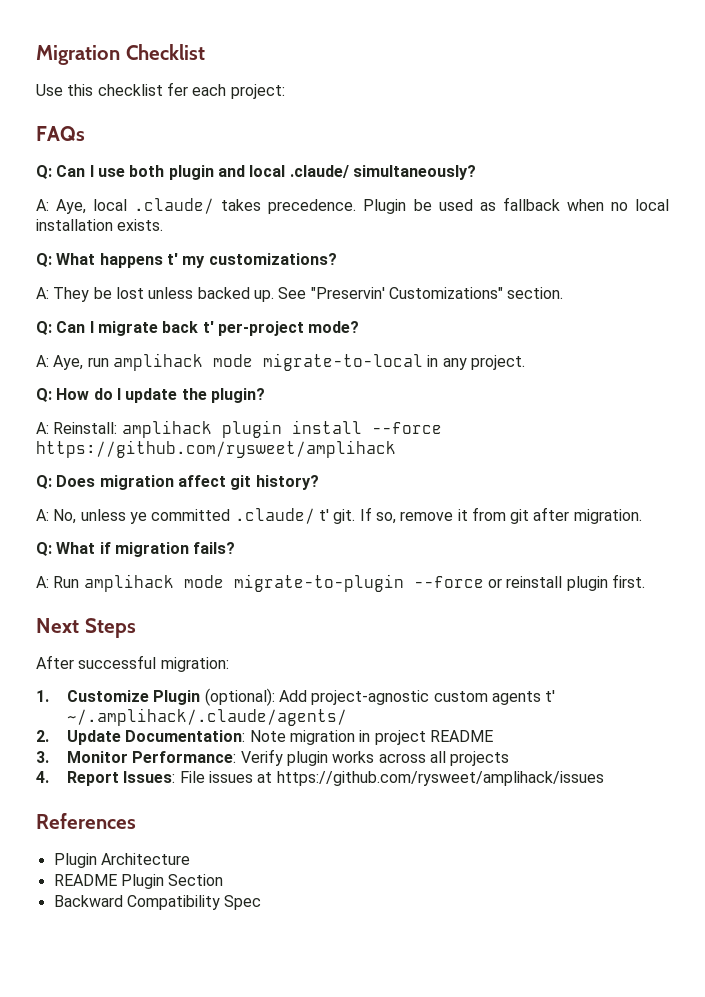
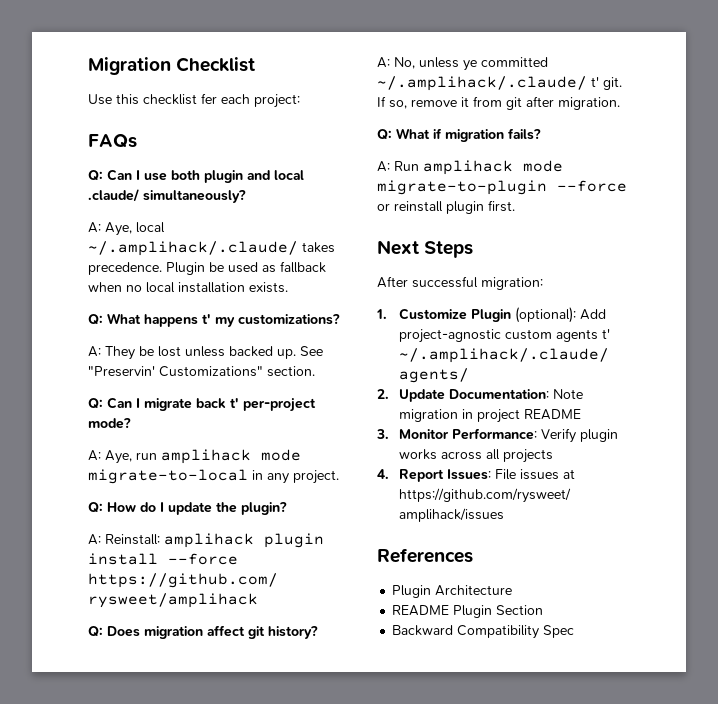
- A: Aye, local .claude/ takes precedence.
+ A: Aye, local ~/.amplihack/.claude/ takes precedence.
- A: No, unless ye committed .claude/ t' git.
+ A: No, unless ye committed ~/.amplihack/.claude/ t' git.

